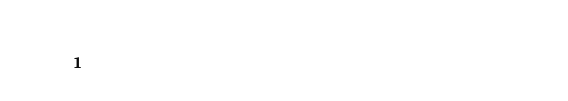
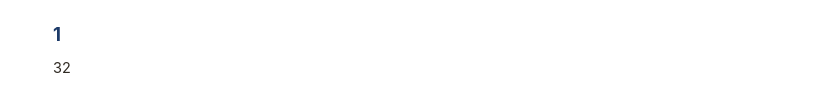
+ 32

